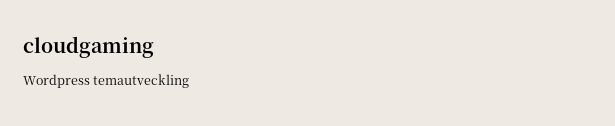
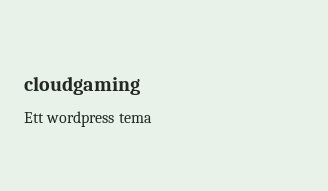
- Wordpress temautveckling
+ Ett wordpress tema

